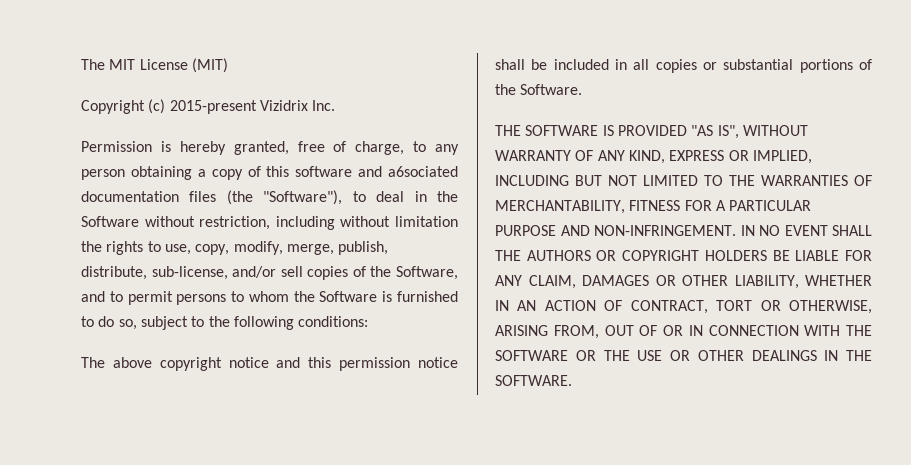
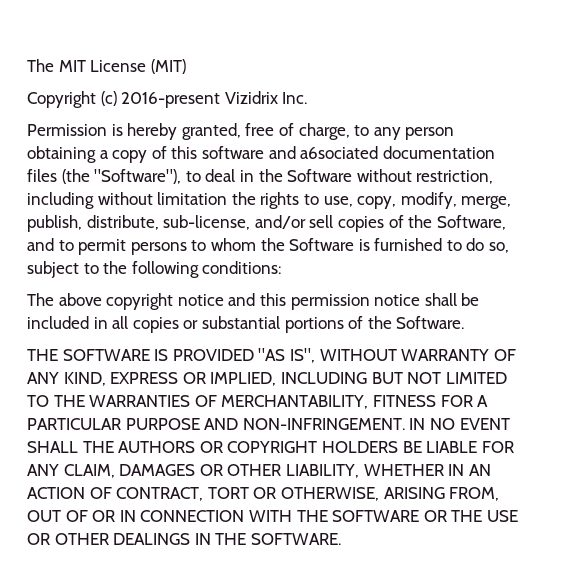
- Copyright (c) 2015-present Vizidrix Inc.
+ Copyright (c) 2016-present Vizidrix Inc.

